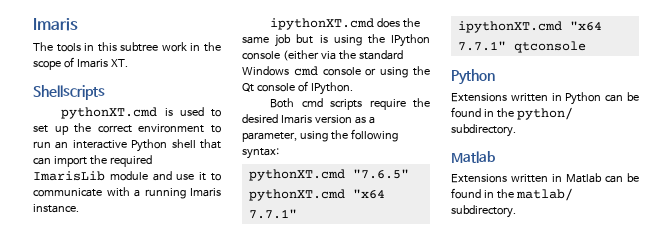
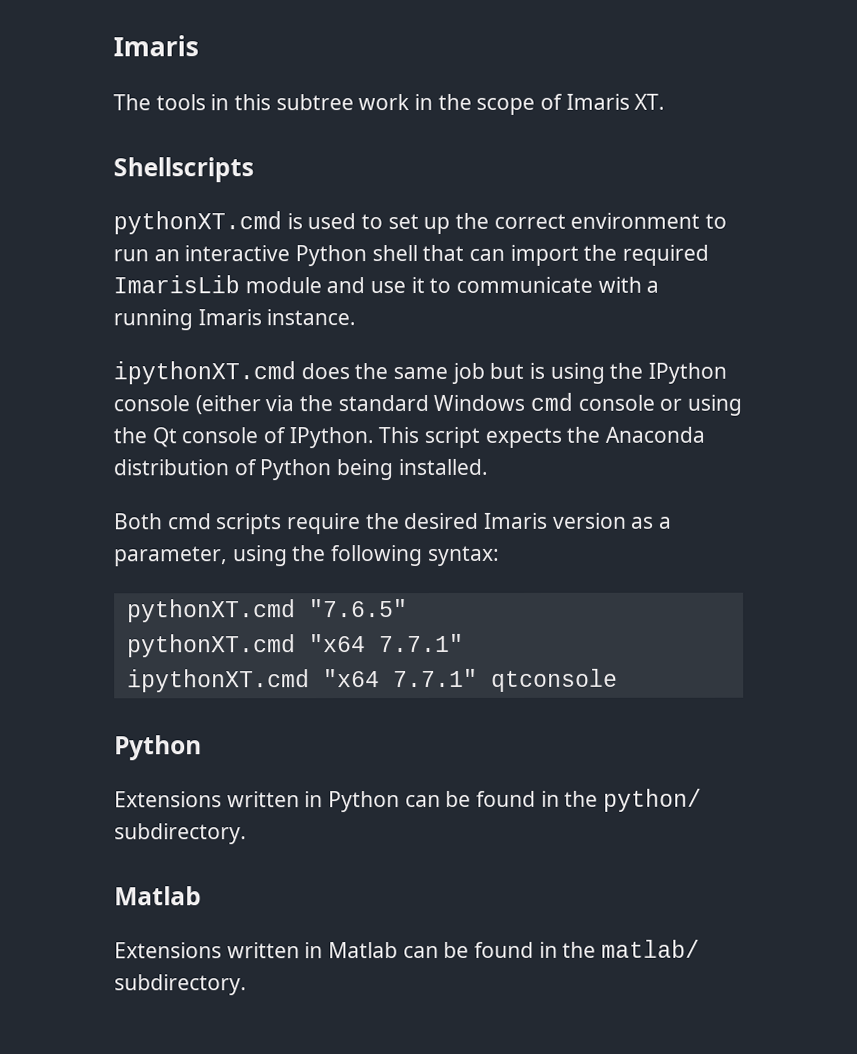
+ This script expects the Anaconda distribution of Python being installed.

